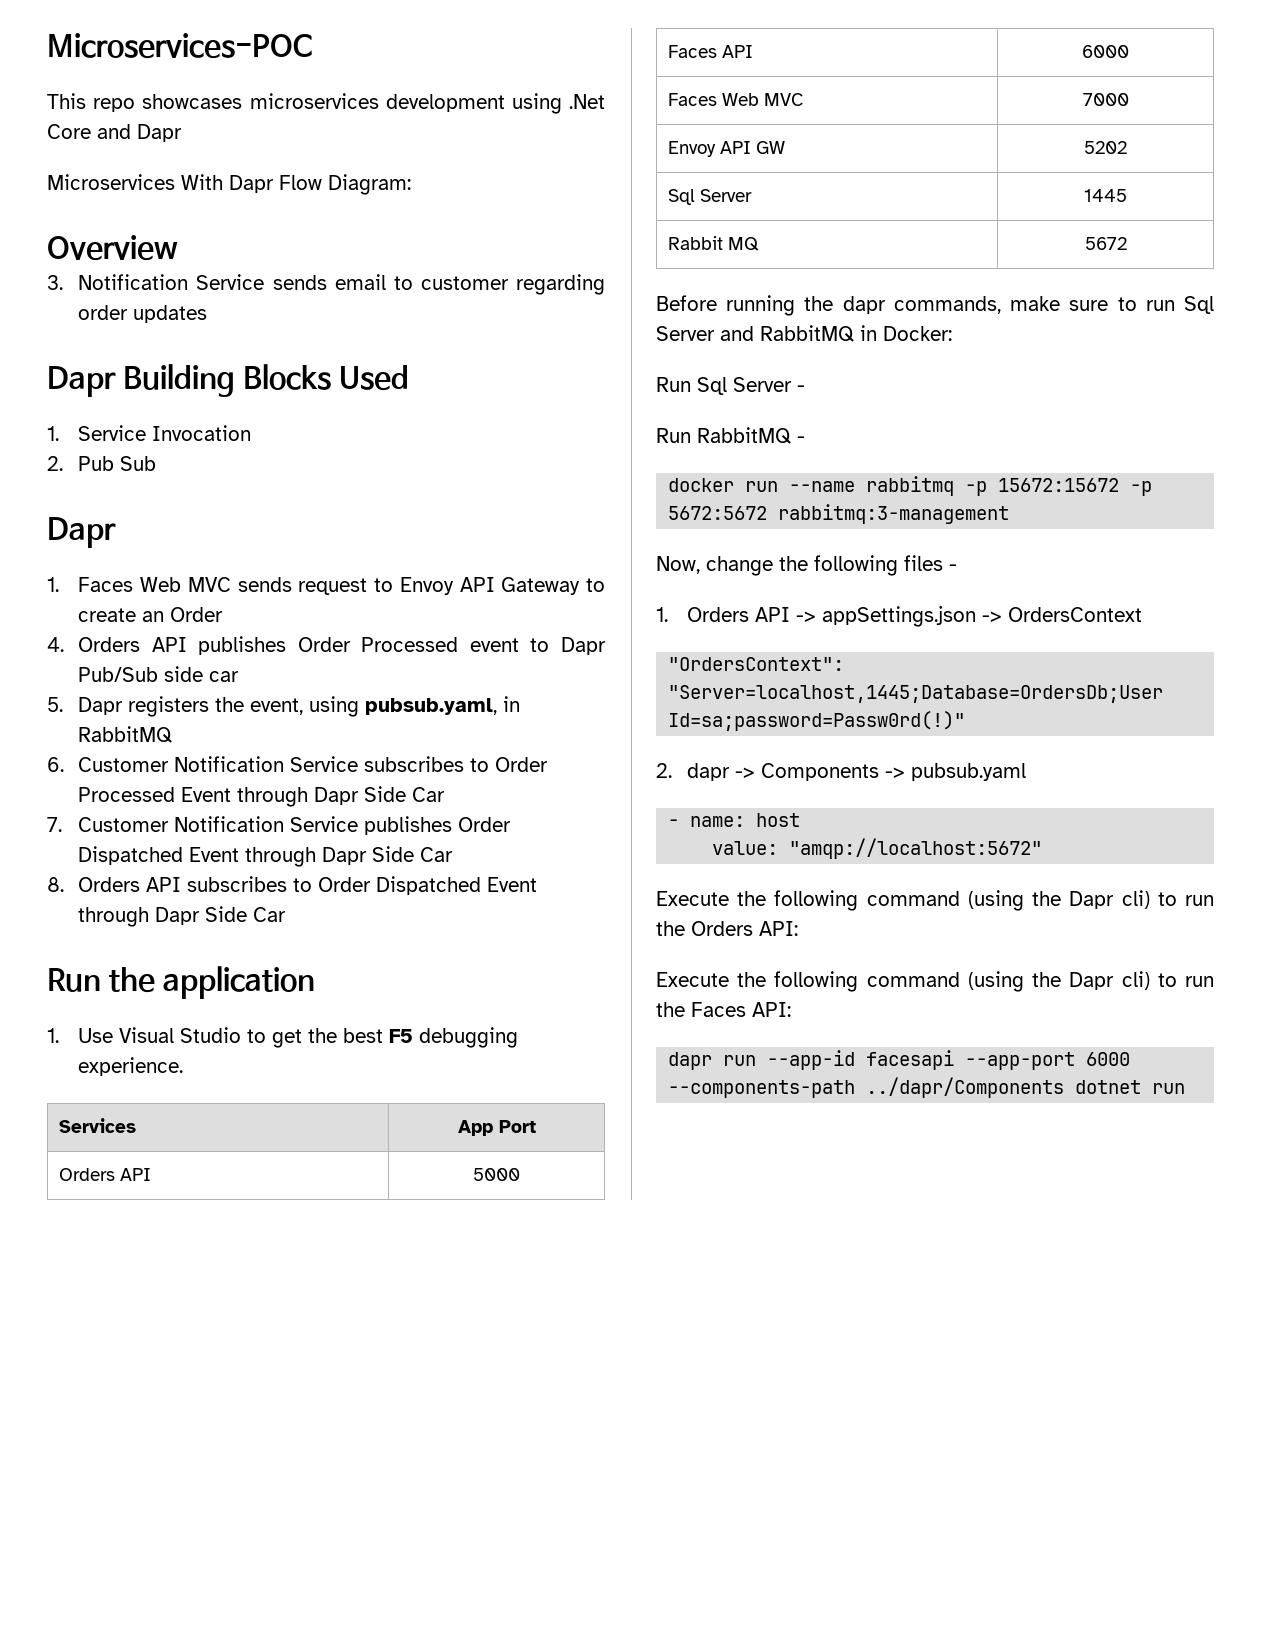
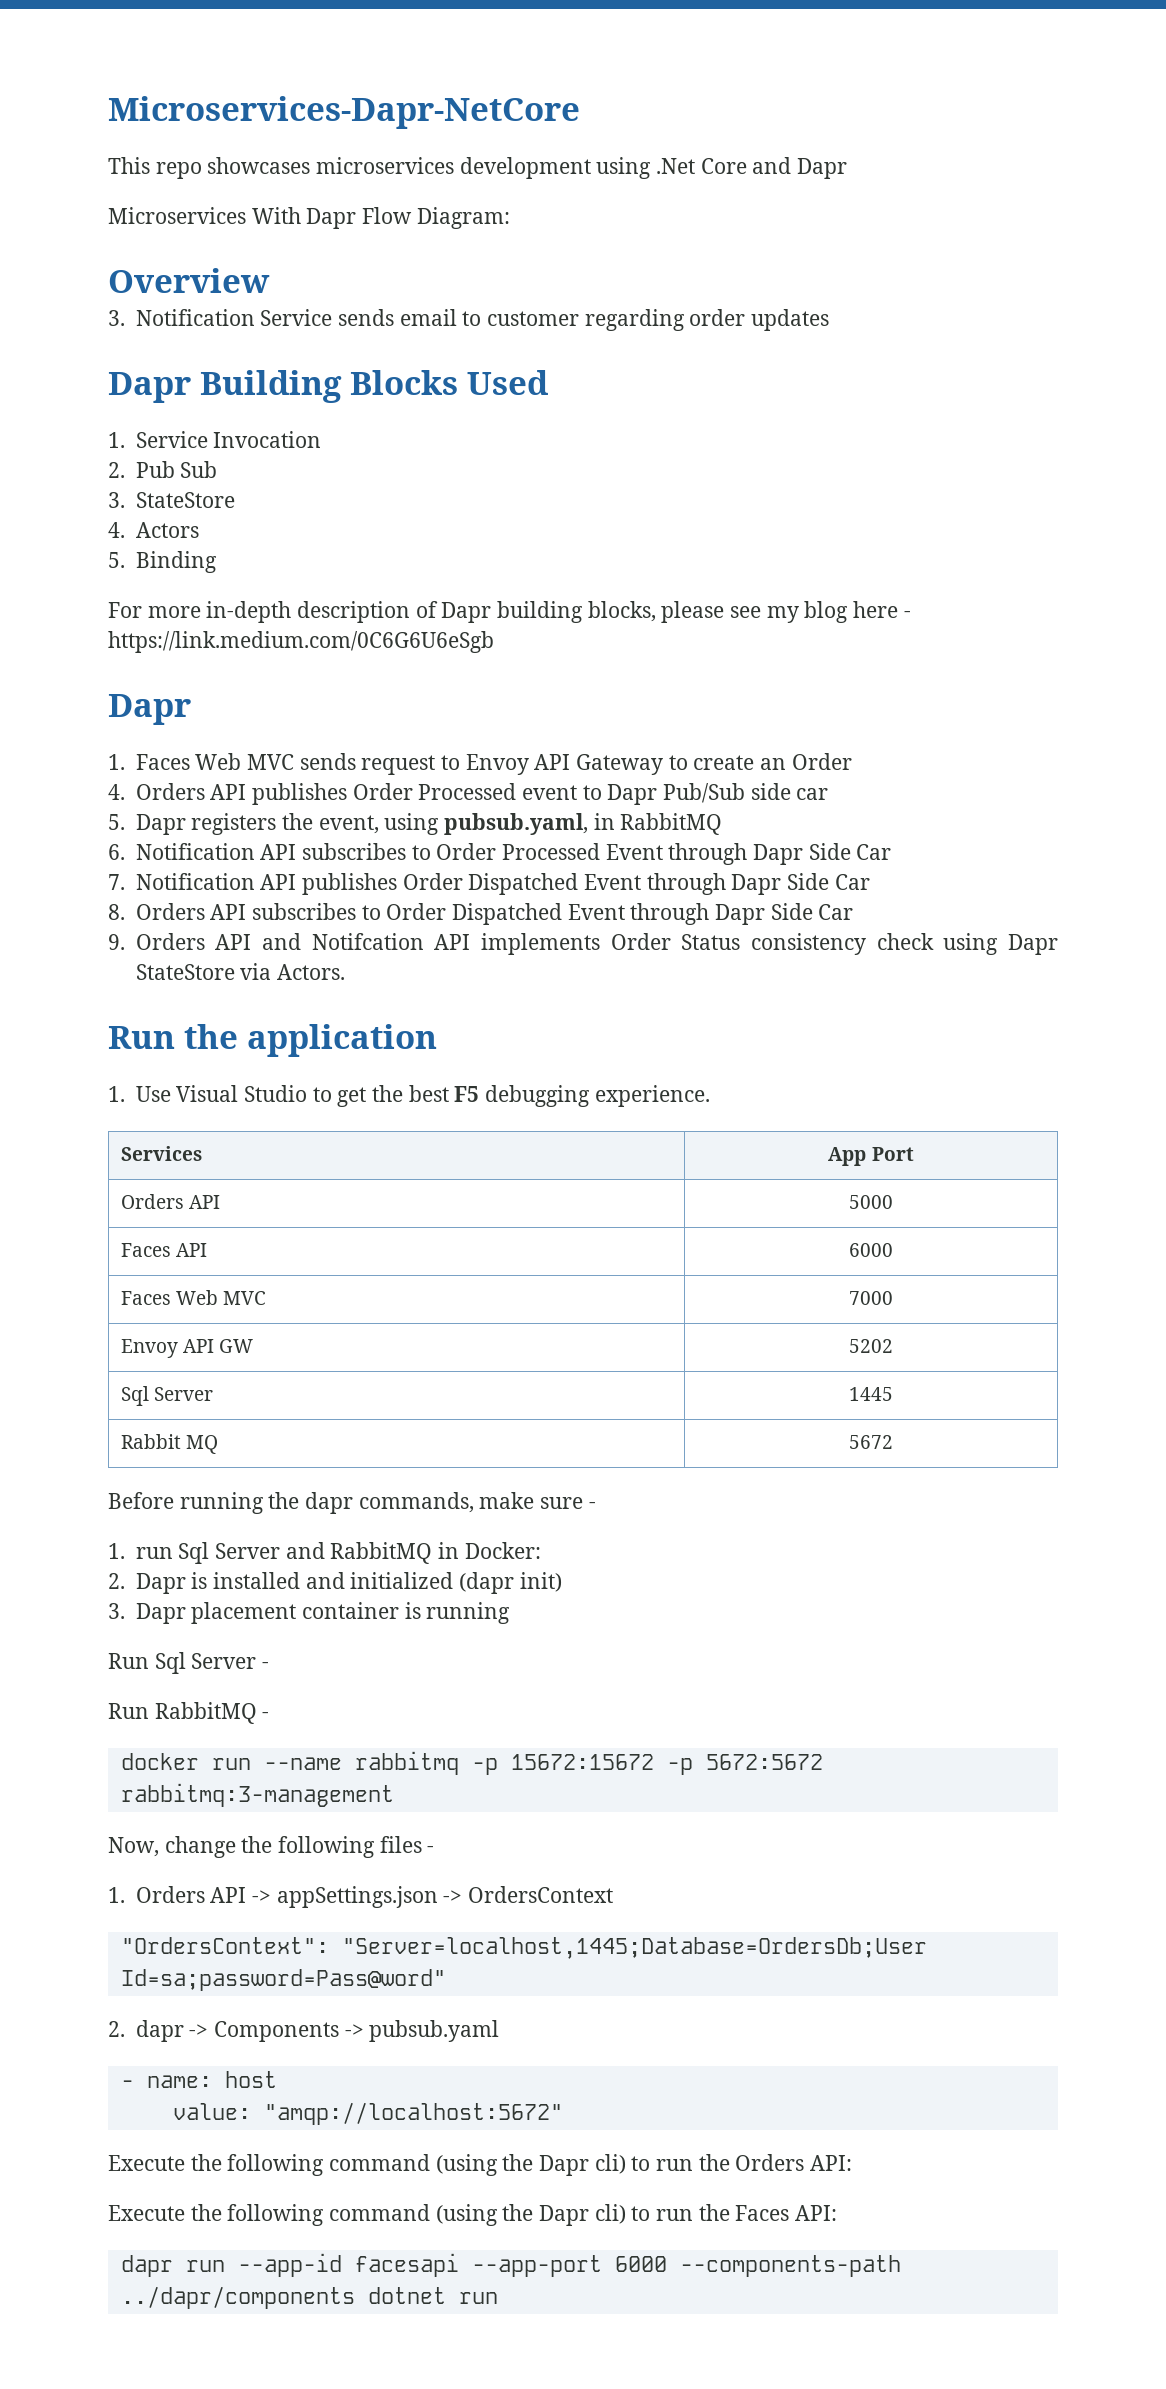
- Microservices-POC
+ Microservices-Dapr-NetCore
+ 3. StateStore
+ 4. Actors
+ 5. Binding
+ For more in-depth description of Dapr building blocks, please see my blog here - https://link.medium.com/0C6G6U6eSgb
- 6. Customer Notification Service subscribes to Order Processed Event through Dapr Side Car
+ 6. Notification API subscribes to Order Processed Event through Dapr Side Car
- 7. Customer Notification Service publishes Order Dispatched Event through Dapr Side Car
+ 7. Notification API publishes Order Dispatched Event through Dapr Side Car
+ 9. Orders API and Notifcation API implements Order Status consistency check using Dapr StateStore via Actors.
- Before running the dapr commands, make sure to run Sql Server and RabbitMQ in Docker:
+ Before running the dapr commands, make sure -
+ 1. run Sql Server and RabbitMQ in Docker:
+ 2. Dapr is installed and initialized (dapr init)
+ 3. Dapr placement container is running
- "OrdersContext": "Server=localhost,1445;Database=OrdersDb;User Id=sa;password=Passw0rd(!)"
+ "OrdersContext": "Server=localhost,1445;Database=OrdersDb;User Id=sa;password=Pass@word"
- dapr run --app-id facesapi --app-port 6000 --components-path ../dapr/Components dotnet run
+ dapr run --app-id facesapi --app-port 6000 --components-path ../dapr/components dotnet run

